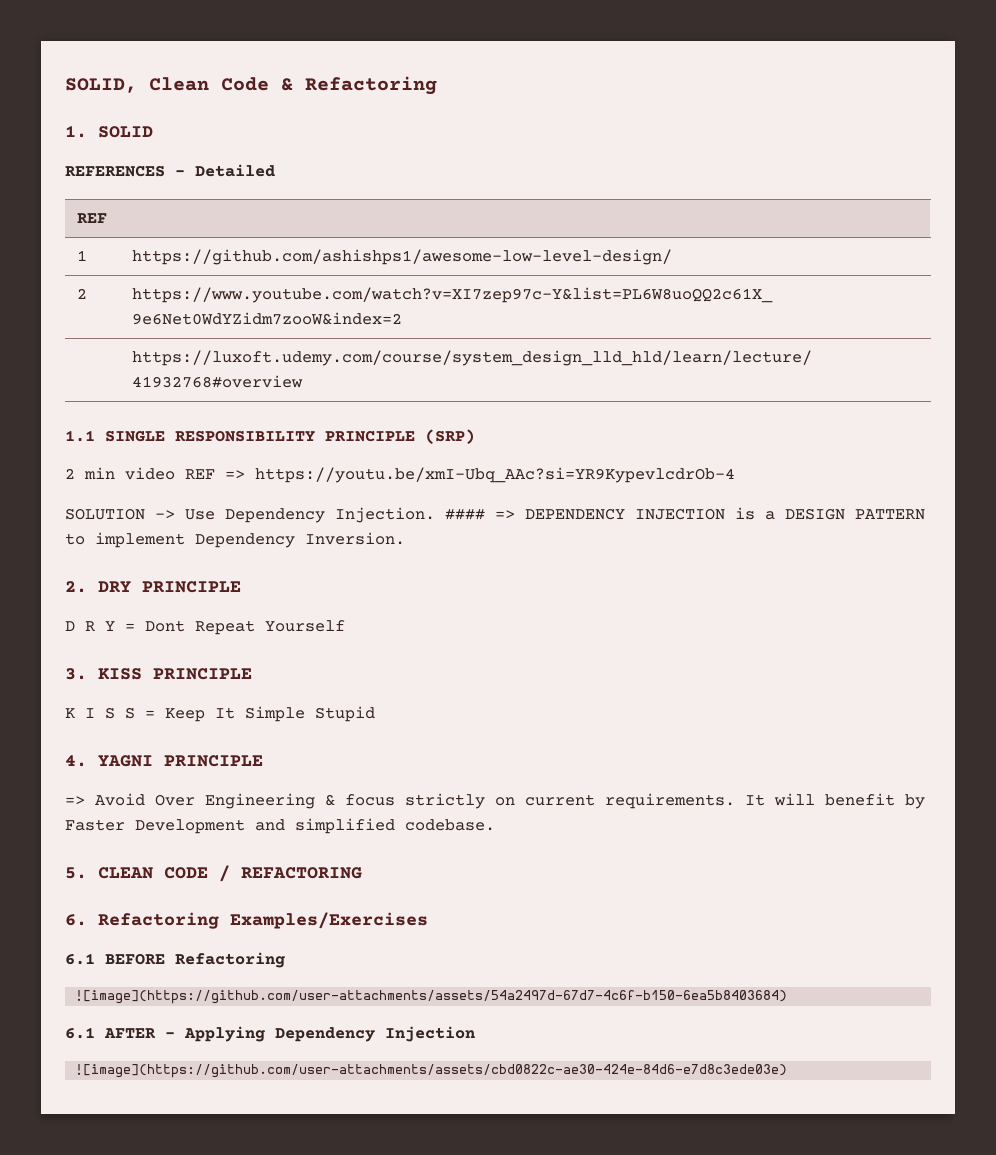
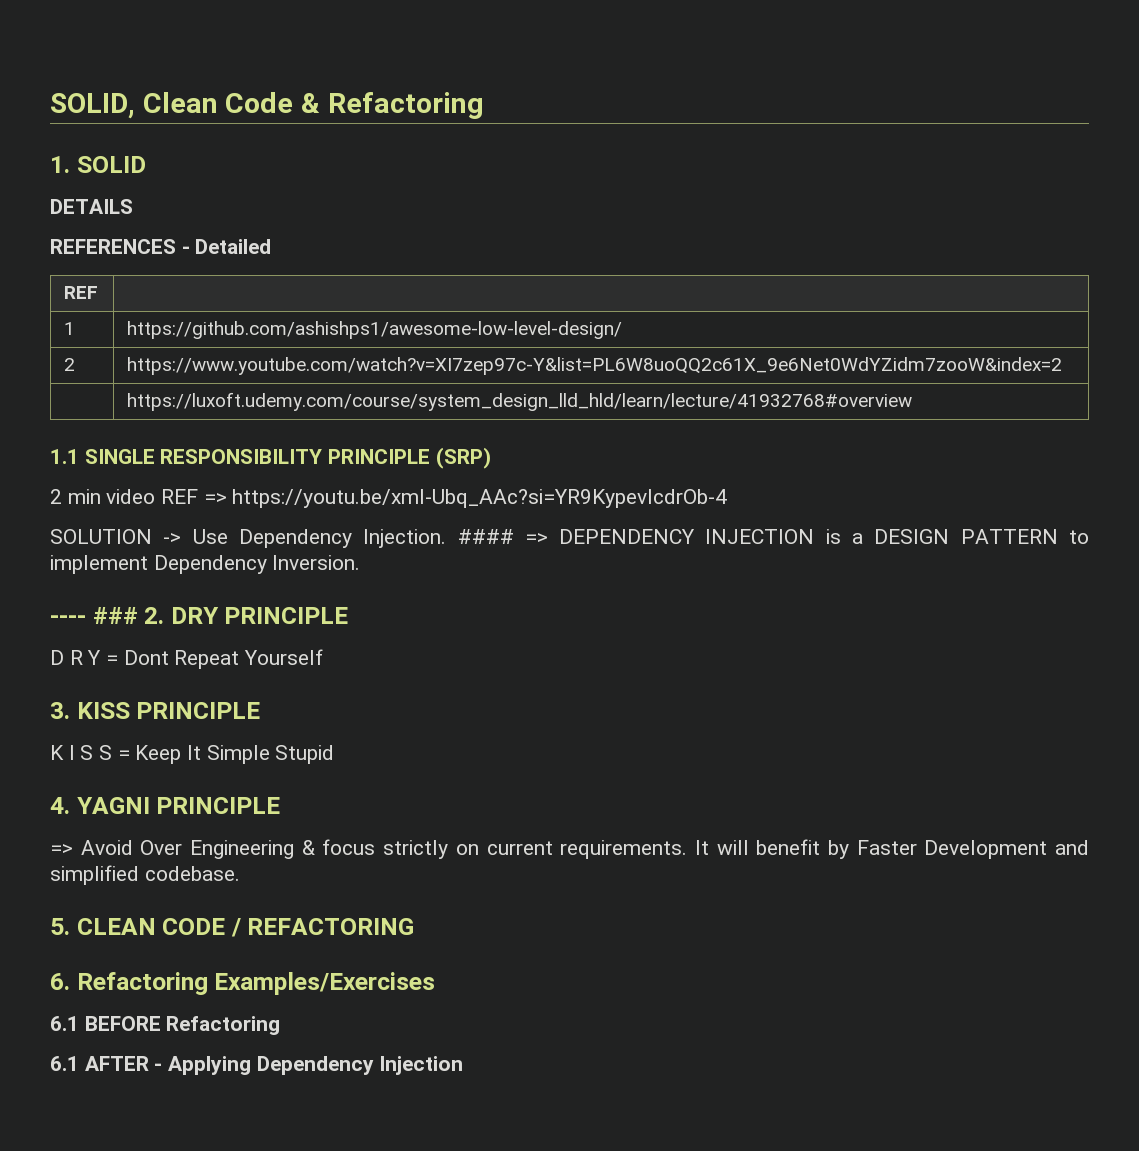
+ DETAILS
- 2. DRY PRINCIPLE
+ ---- ### 2. DRY PRINCIPLE
- ![image](https://github.com/user-attachments/assets/54a2497d-67d7-4c6f-b150-6ea5b8403684)
- ![image](https://github.com/user-attachments/assets/cbd0822c-ae30-424e-84d6-e7d8c3ede03e)

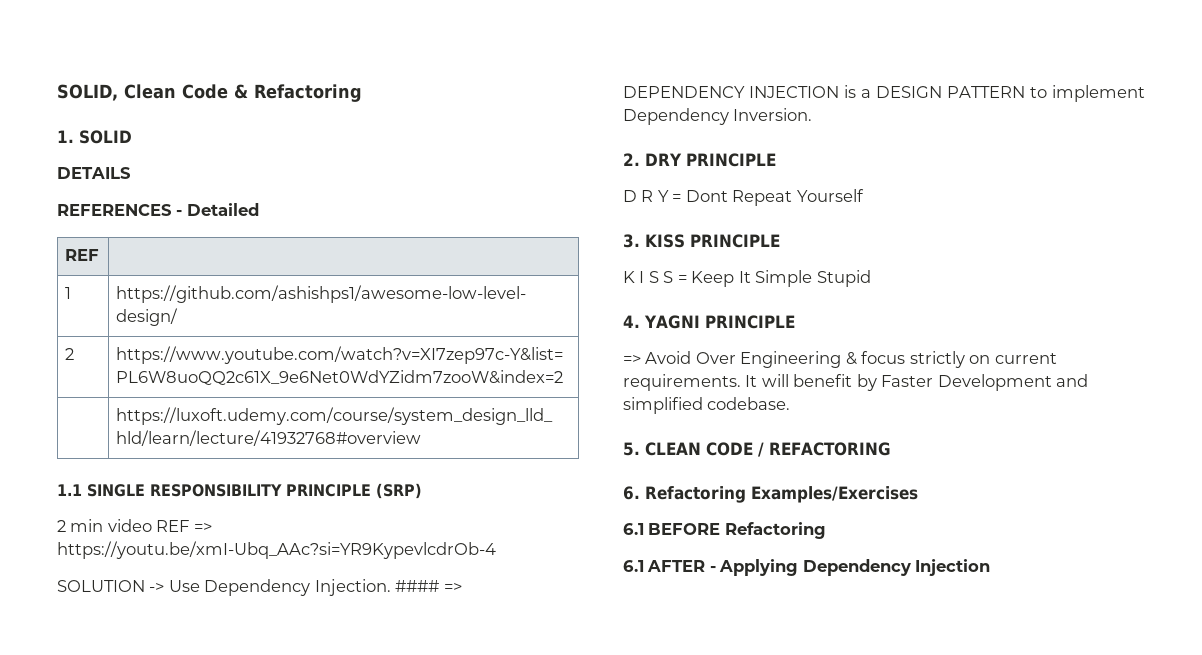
- ---- ### 2. DRY PRINCIPLE
+ 2. DRY PRINCIPLE

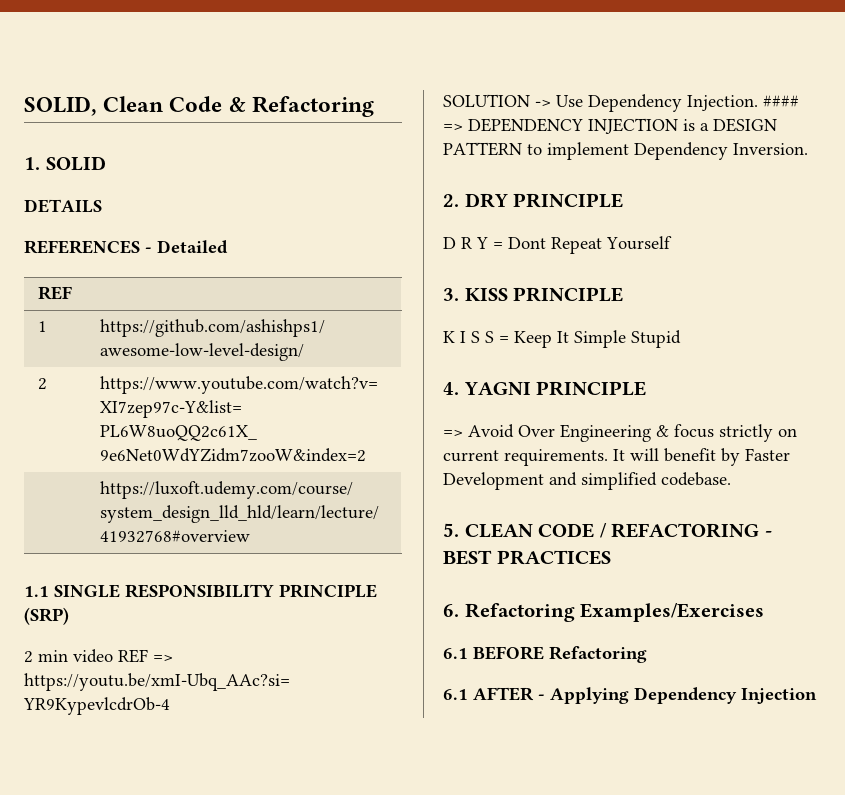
- 5. CLEAN CODE / REFACTORING
+ 5. CLEAN CODE / REFACTORING - BEST PRACTICES

